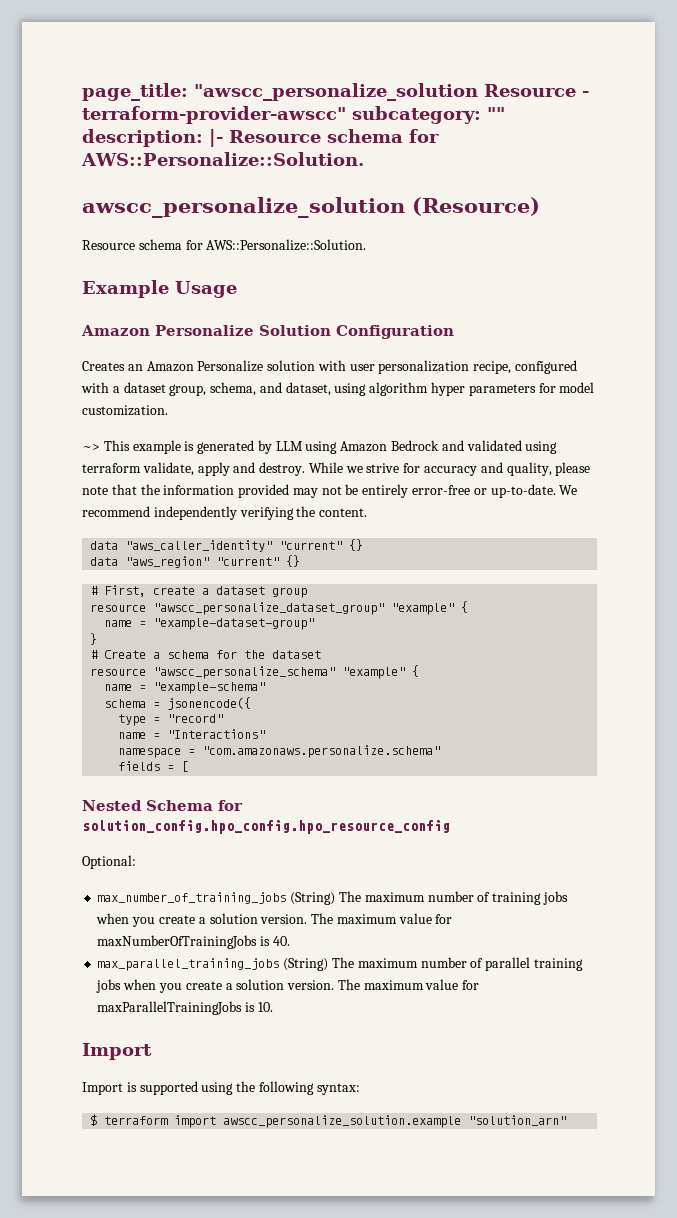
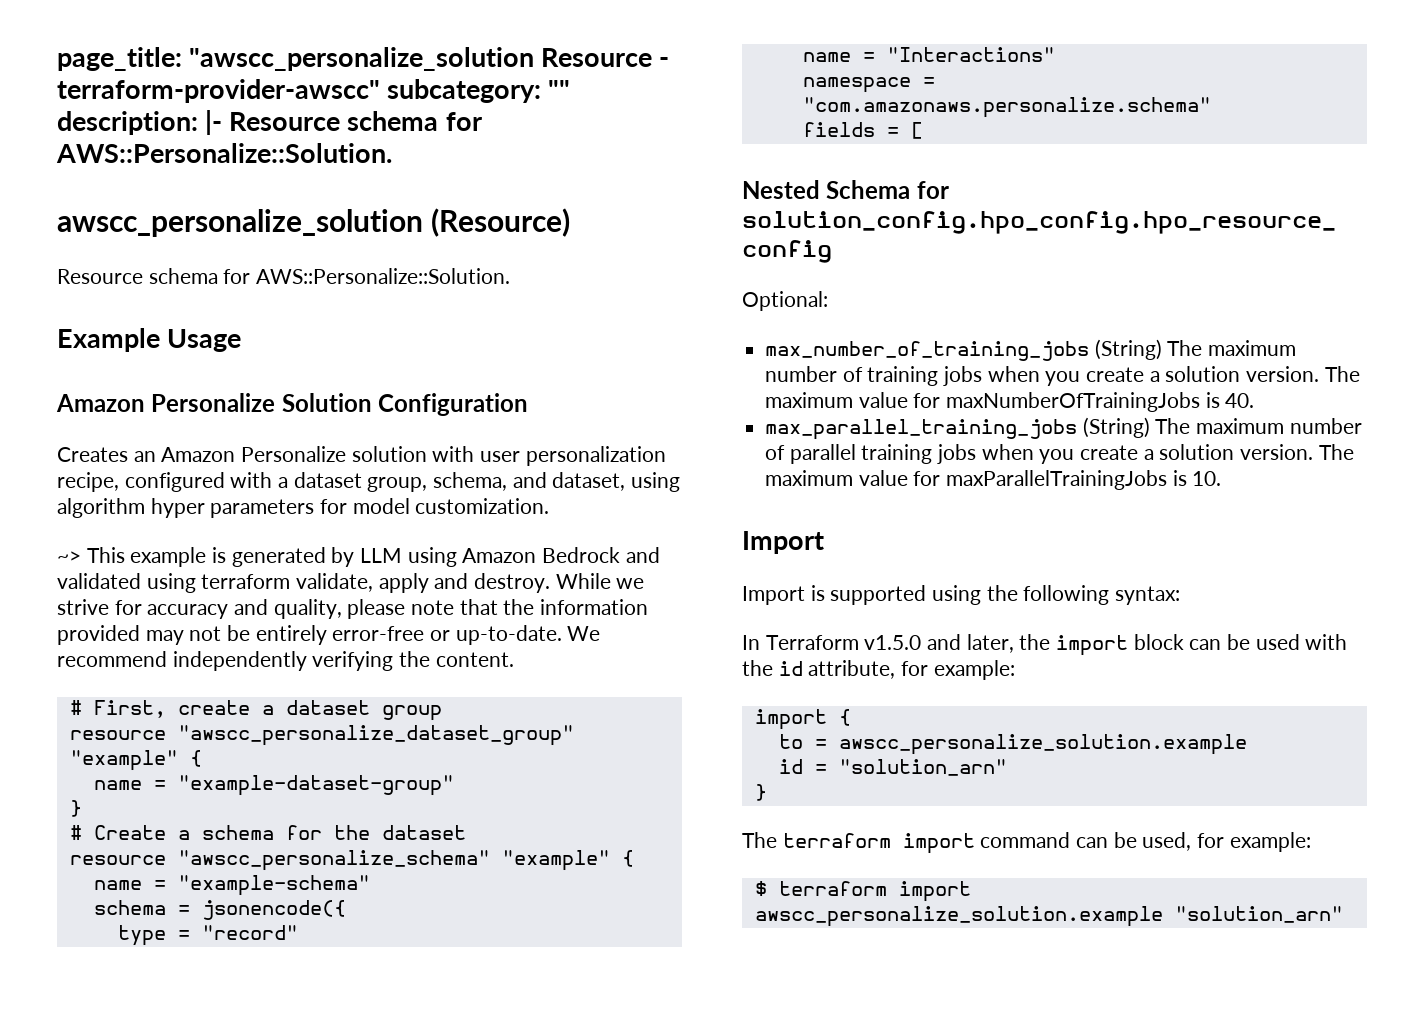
- data "aws_caller_identity" "current" {}
- data "aws_region" "current" {}
+ In Terraform v1.5.0 and later, the import block can be used with the id attribute, for example:
+ import {
+ to = awscc_personalize_solution.example
+ id = "solution_arn"
+ }
+ The terraform import command can be used, for example:

